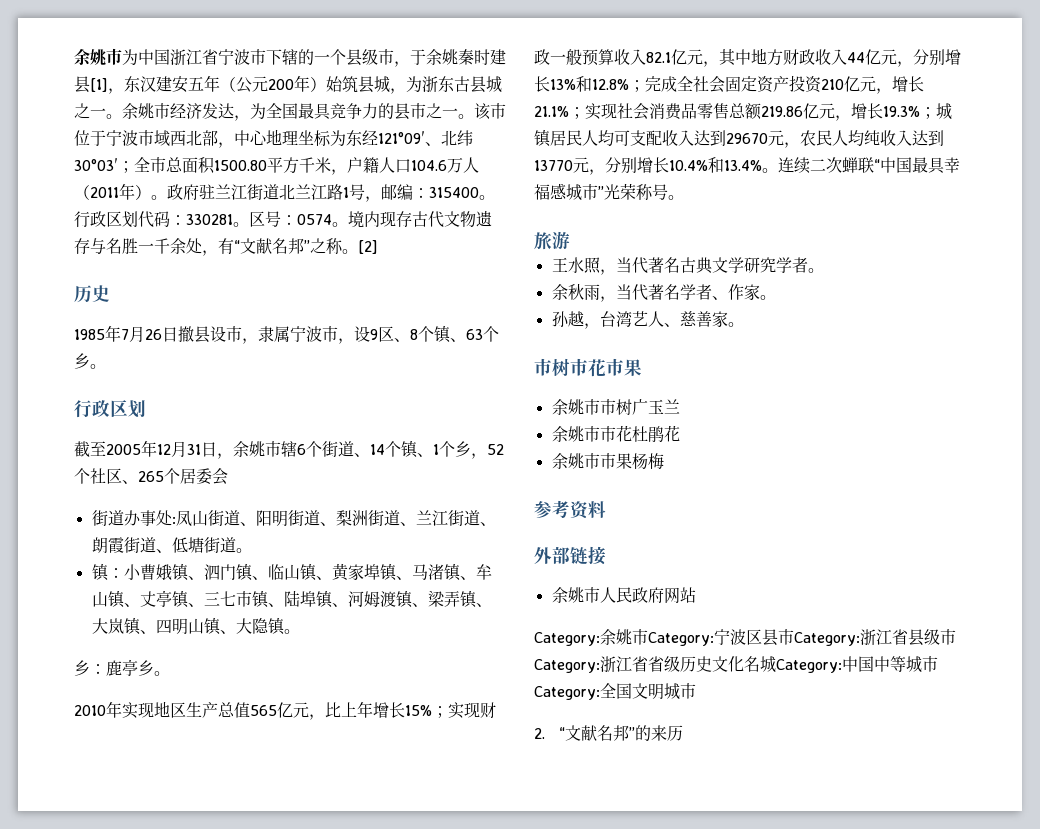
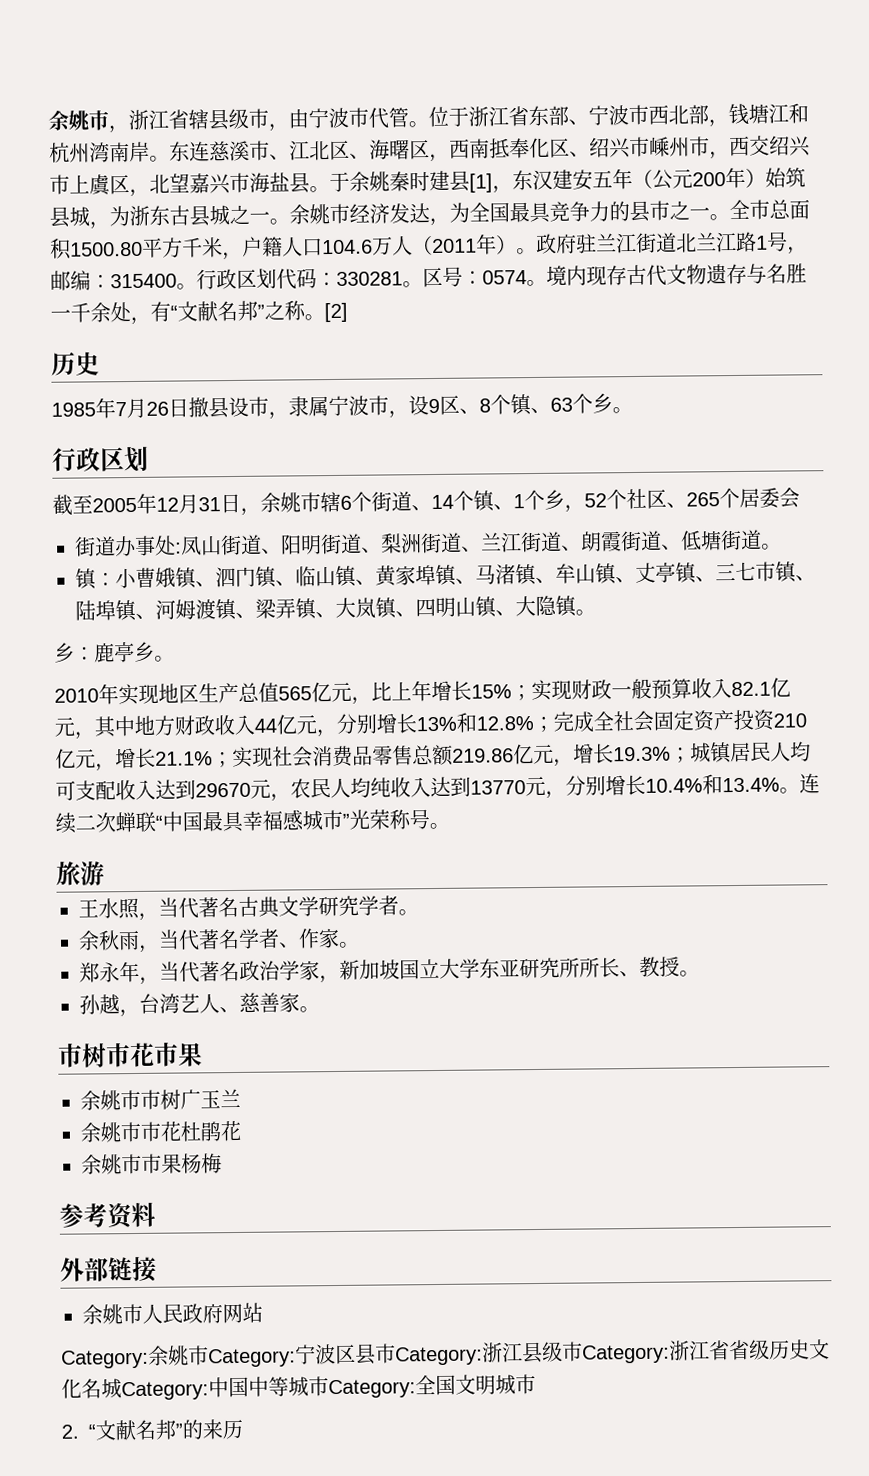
- 余姚市为中国浙江省宁波市下辖的一个县级市，于余姚秦时建县[1]，东汉建安五年（公元200年）始筑县城，为浙东古县城之一。
+ 余姚市，浙江省辖县级市，由宁波市代管。位于浙江省东部、宁波市西北部，钱塘江和杭州湾南岸。东连慈溪市、江北区、海曙区，西南抵奉化区、绍兴市嵊州市，西交绍兴市上虞区，北望嘉兴市海盐县。于余姚秦时建县[1]，东汉建安五年（公元200年）始筑县城，为浙东古县城之一。
- 该市位于宁波市域西北部，中心地理坐标为东经121°09′、北纬30°03′；全市总面积1500.80平方千米，户籍人口104.6万人（2011年）。
+ 全市总面积1500.80平方千米，户籍人口104.6万人（2011年）。
+ 郑永年，当代著名政治学家，新加坡国立大学东亚研究所所长、教授。
- Category:余姚市Category:宁波区县市Category:浙江省县级市Category:浙江省省级历史文化名城Category:中国中等城市Category:全国文明城市
+ Category:余姚市Category:宁波区县市Category:浙江县级市Category:浙江省省级历史文化名城Category:中国中等城市Category:全国文明城市

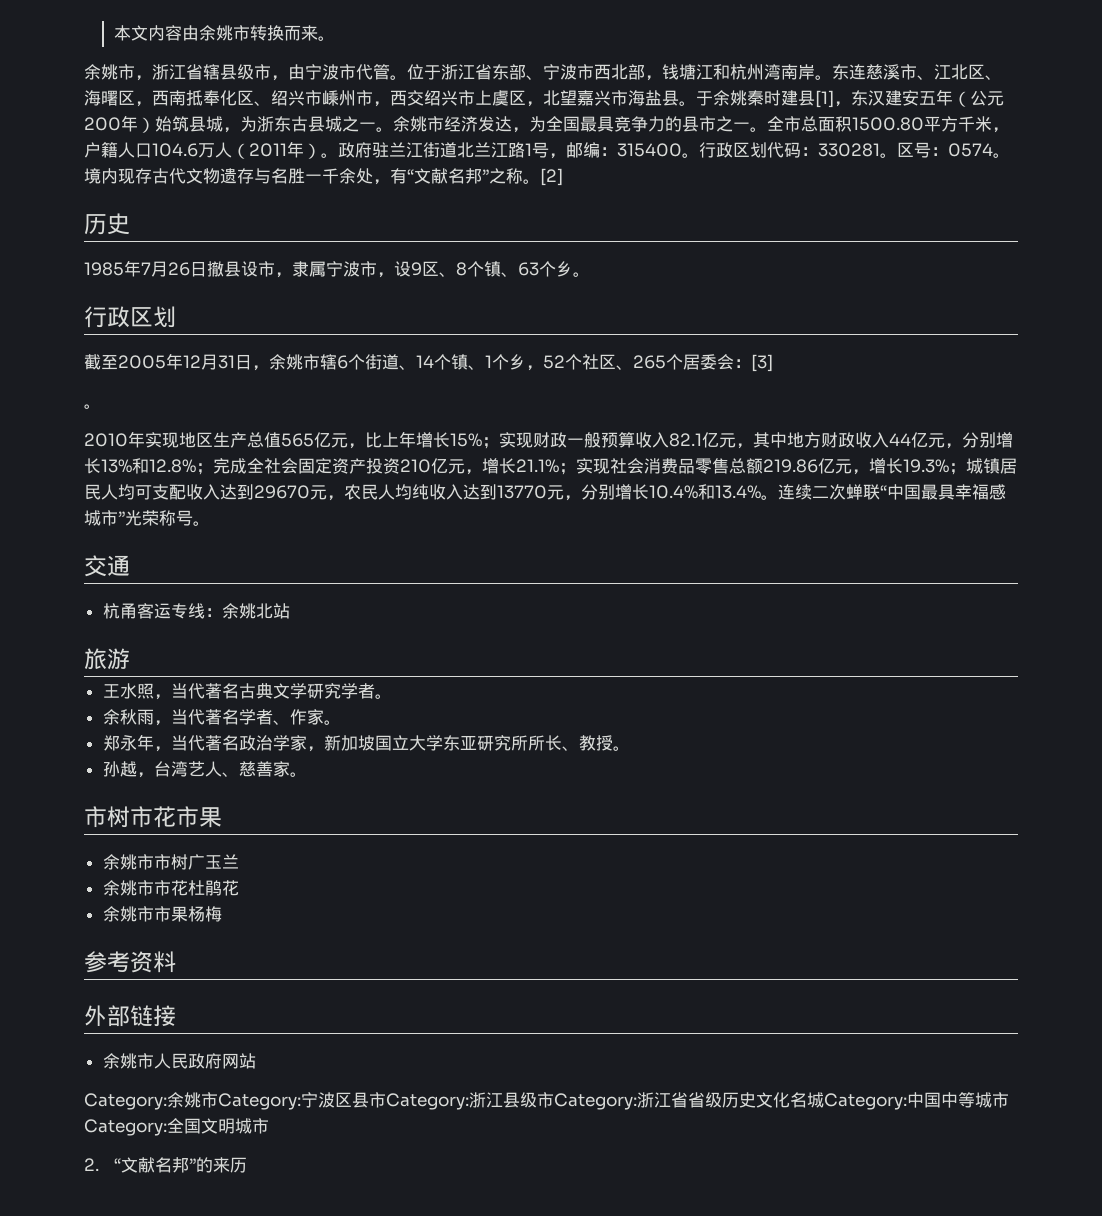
+ 本文内容由余姚市转换而来。
- 截至2005年12月31日，余姚市辖6个街道、14个镇、1个乡，52个社区、265个居委会
- 街道办事处:凤山街道、阳明街道、梨洲街道、兰江街道、朗霞街道、低塘街道。
- 镇：小曹娥镇、泗门镇、临山镇、黄家埠镇、马渚镇、牟山镇、丈亭镇、三七市镇、陆埠镇、河姆渡镇、梁弄镇、大岚镇、四明山镇、大隐镇。
- 乡：鹿亭乡。
+ 截至2005年12月31日，余姚市辖6个街道、14个镇、1个乡，52个社区、265个居委会：[3]
+ 。
+ 交通
+ 杭甬客运专线：余姚北站

